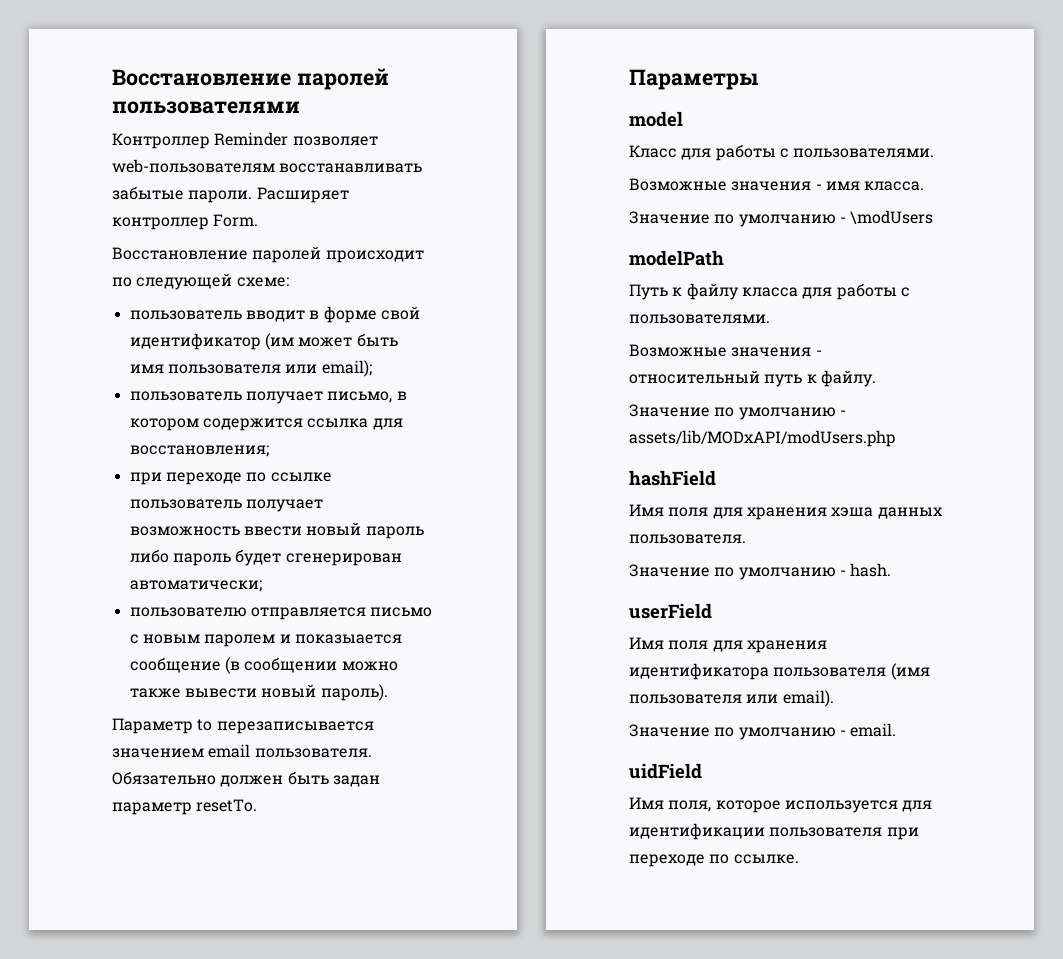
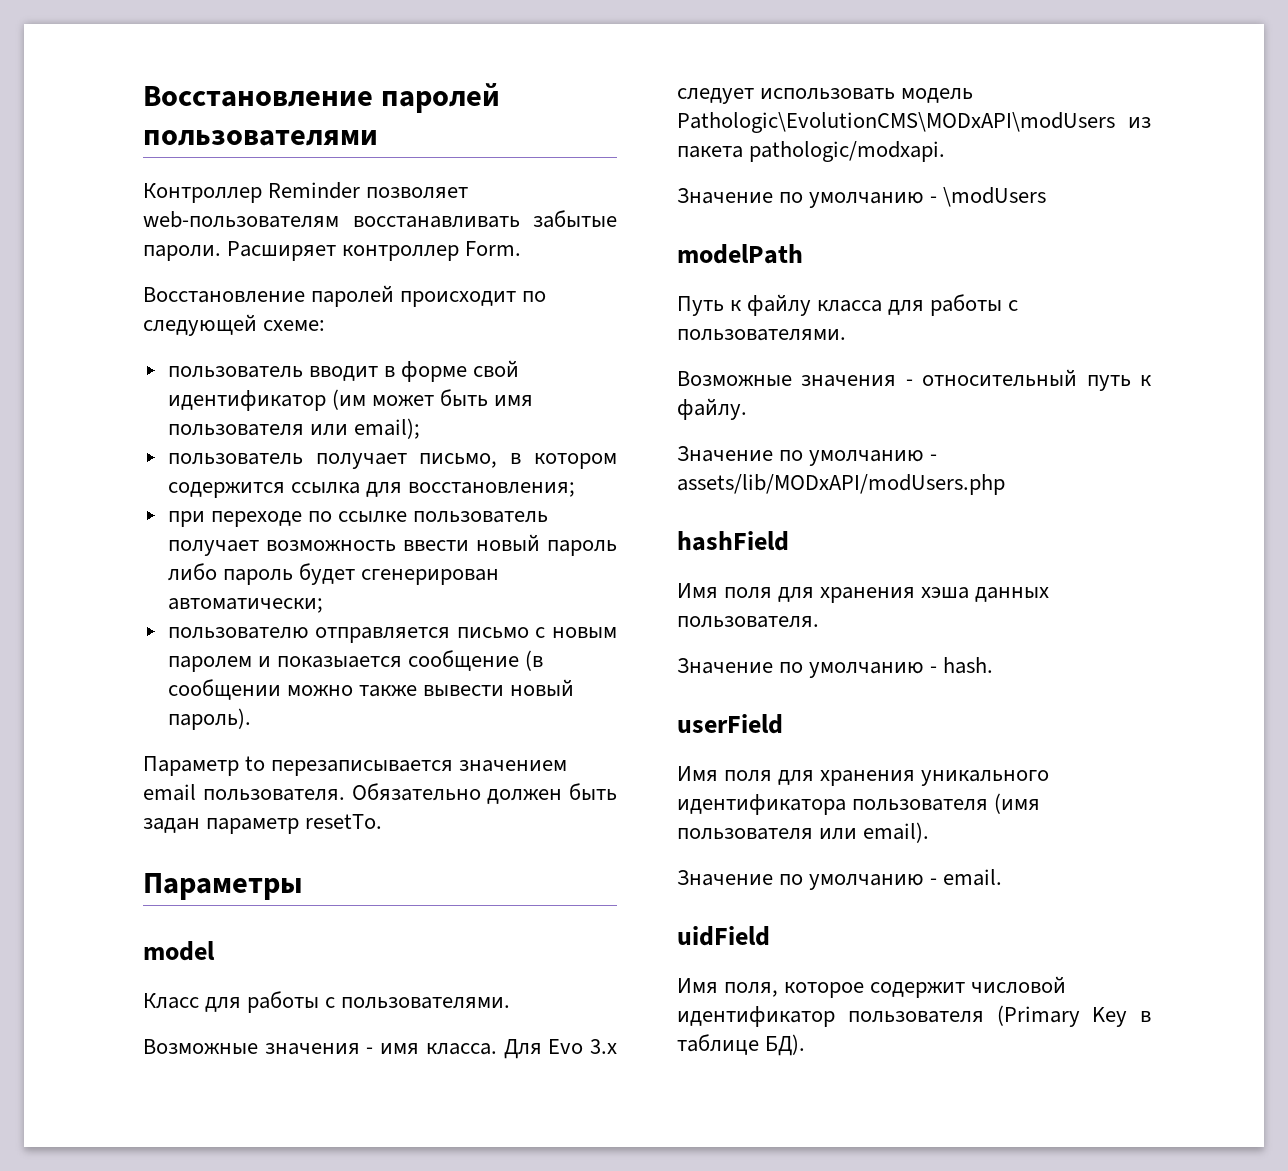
+ Для Evo 3.x следует использовать модель Pathologic\EvolutionCMS\MODxAPI\modUsers из пакета pathologic/modxapi.
- Имя поля для хранения идентификатора пользователя (имя пользователя или email).
+ Имя поля для хранения уникального идентификатора пользователя (имя пользователя или email).
- Имя поля, которое используется для идентификации пользователя при переходе по ссылке.
+ Имя поля, которое содержит числовой идентификатор пользователя (Primary Key в таблице БД).

